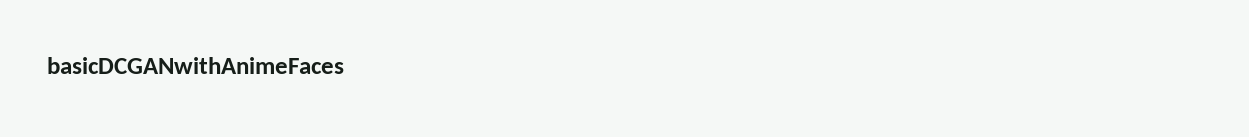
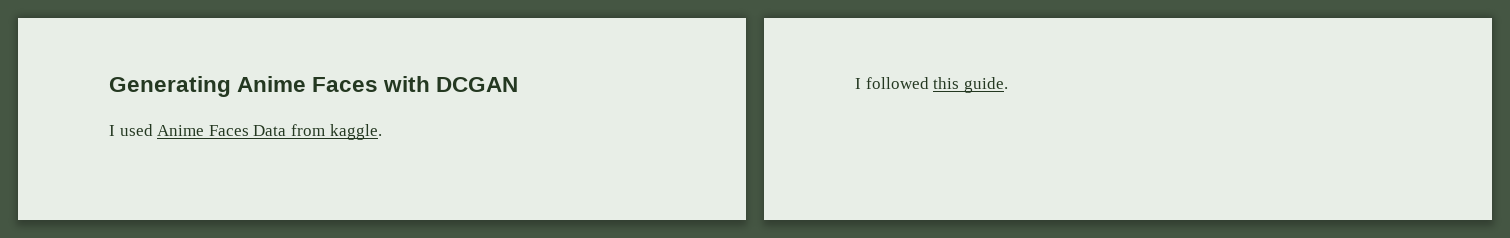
- basicDCGANwithAnimeFaces
+ Generating Anime Faces with DCGAN
+ I used Anime Faces Data from kaggle.
+ I followed this guide.

